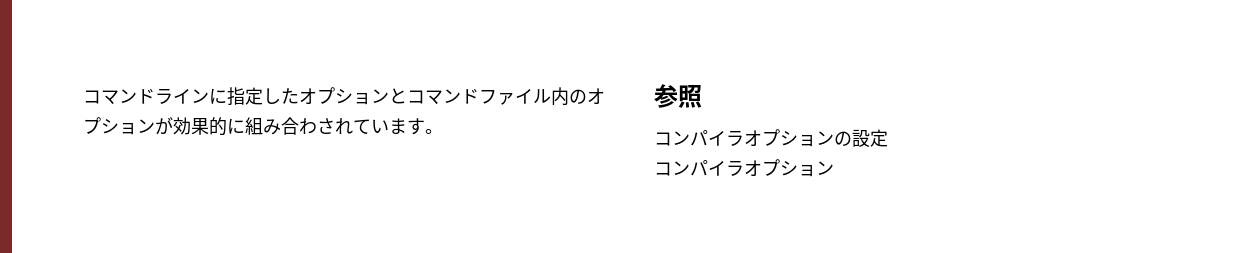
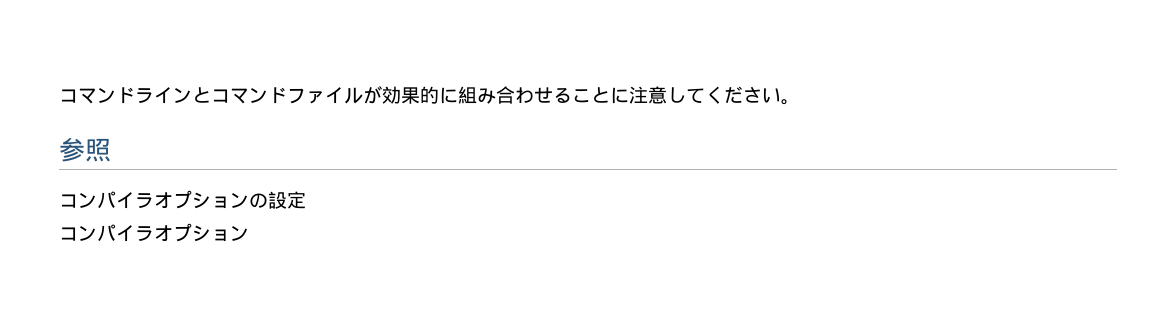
- コマンドラインに指定したオプションとコマンドファイル内のオプションが効果的に組み合わされています。
+ コマンドラインとコマンドファイルが効果的に組み合わせることに注意してください。

